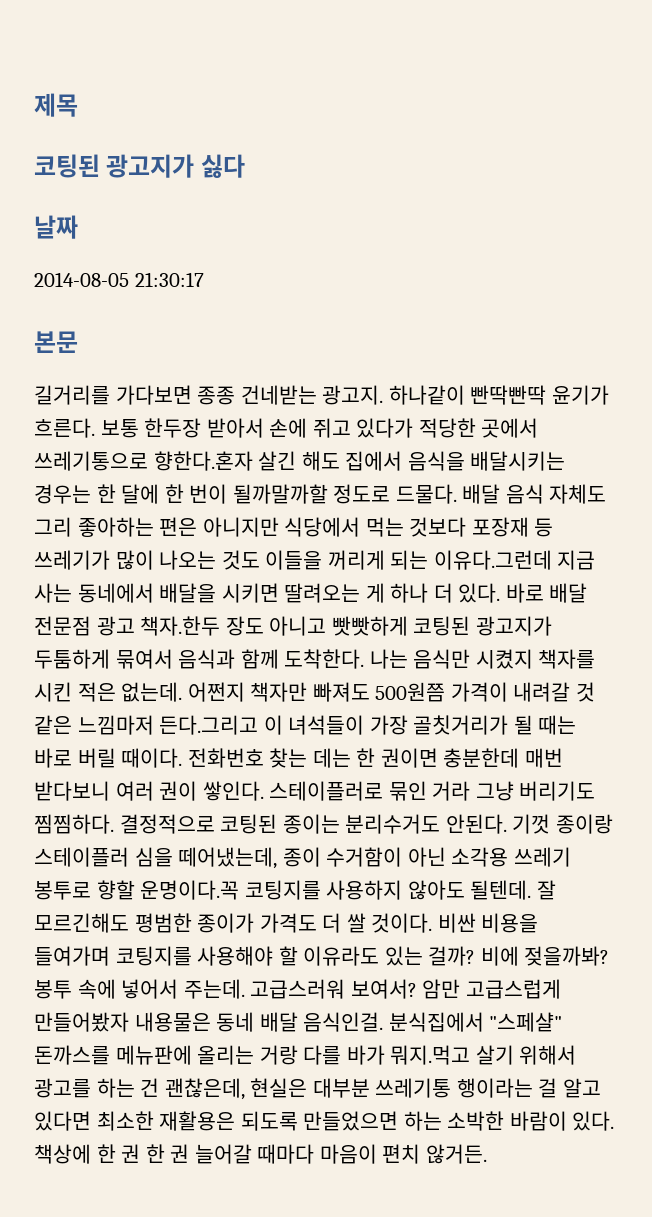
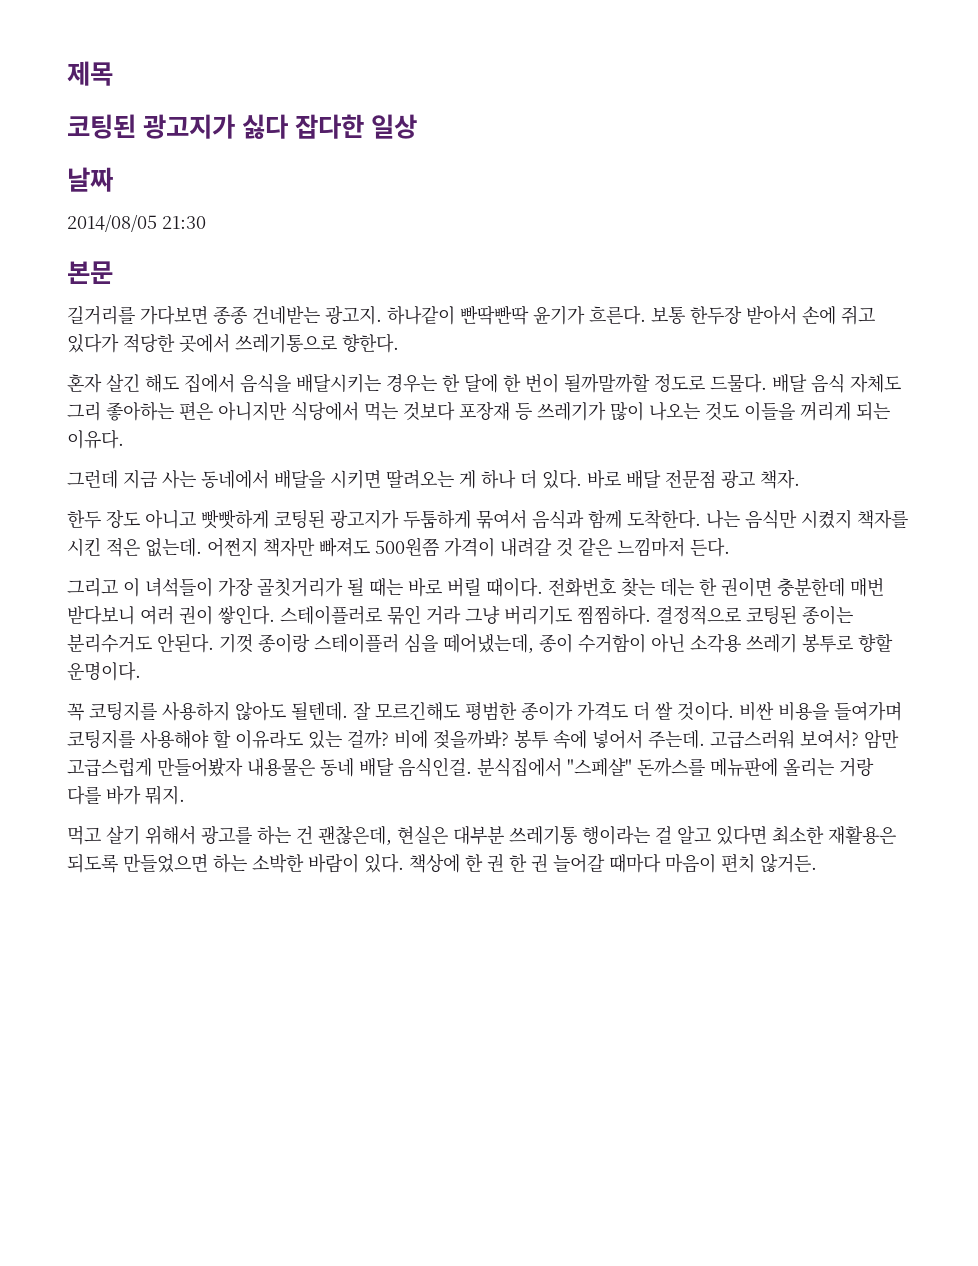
- 코팅된 광고지가 싫다
+ 코팅된 광고지가 싫다 잡다한 일상
- 2014-08-05 21:30:17
+ 2014/08/05 21:30
- 보통 한두장 받아서 손에 쥐고 있다가 적당한 곳에서 쓰레기통으로 향한다.혼자 살긴 해도 집에서 음식을 배달시키는 경우는 한 달에 한 번이 될까말까할 정도로 드물다.
+ 보통 한두장 받아서 손에 쥐고 있다가 적당한 곳에서 쓰레기통으로 향한다.
+ 혼자 살긴 해도 집에서 음식을 배달시키는 경우는 한 달에 한 번이 될까말까할 정도로 드물다.
- 배달 음식 자체도 그리 좋아하는 편은 아니지만 식당에서 먹는 것보다 포장재 등 쓰레기가 많이 나오는 것도 이들을 꺼리게 되는 이유다.그런데 지금 사는 동네에서 배달을 시키면 딸려오는 게 하나 더 있다.
+ 배달 음식 자체도 그리 좋아하는 편은 아니지만 식당에서 먹는 것보다 포장재 등 쓰레기가 많이 나오는 것도 이들을 꺼리게 되는 이유다.
+ 그런데 지금 사는 동네에서 배달을 시키면 딸려오는 게 하나 더 있다.
- 바로 배달 전문점 광고 책자.한두 장도 아니고 빳빳하게 코팅된 광고지가 두툼하게 묶여서 음식과 함께 도착한다.
+ 바로 배달 전문점 광고 책자.
+ 한두 장도 아니고 빳빳하게 코팅된 광고지가 두툼하게 묶여서 음식과 함께 도착한다.
- 어쩐지 책자만 빠져도 500원쯤 가격이 내려갈 것 같은 느낌마저 든다.그리고 이 녀석들이 가장 골칫거리가 될 때는 바로 버릴 때이다.
+ 어쩐지 책자만 빠져도 500원쯤 가격이 내려갈 것 같은 느낌마저 든다.
+ 그리고 이 녀석들이 가장 골칫거리가 될 때는 바로 버릴 때이다.
- 기껏 종이랑 스테이플러 심을 떼어냈는데, 종이 수거함이 아닌 소각용 쓰레기 봉투로 향할 운명이다.꼭 코팅지를 사용하지 않아도 될텐데.
+ 기껏 종이랑 스테이플러 심을 떼어냈는데, 종이 수거함이 아닌 소각용 쓰레기 봉투로 향할 운명이다.
+ 꼭 코팅지를 사용하지 않아도 될텐데.
- 분식집에서 "스페샬" 돈까스를 메뉴판에 올리는 거랑 다를 바가 뭐지.먹고 살기 위해서 광고를 하는 건 괜찮은데, 현실은 대부분 쓰레기통 행이라는 걸 알고 있다면 최소한 재활용은 되도록 만들었으면 하는 소박한 바람이 있다.
+ 분식집에서 "스페샬" 돈까스를 메뉴판에 올리는 거랑 다를 바가 뭐지.
+ 먹고 살기 위해서 광고를 하는 건 괜찮은데, 현실은 대부분 쓰레기통 행이라는 걸 알고 있다면 최소한 재활용은 되도록 만들었으면 하는 소박한 바람이 있다.

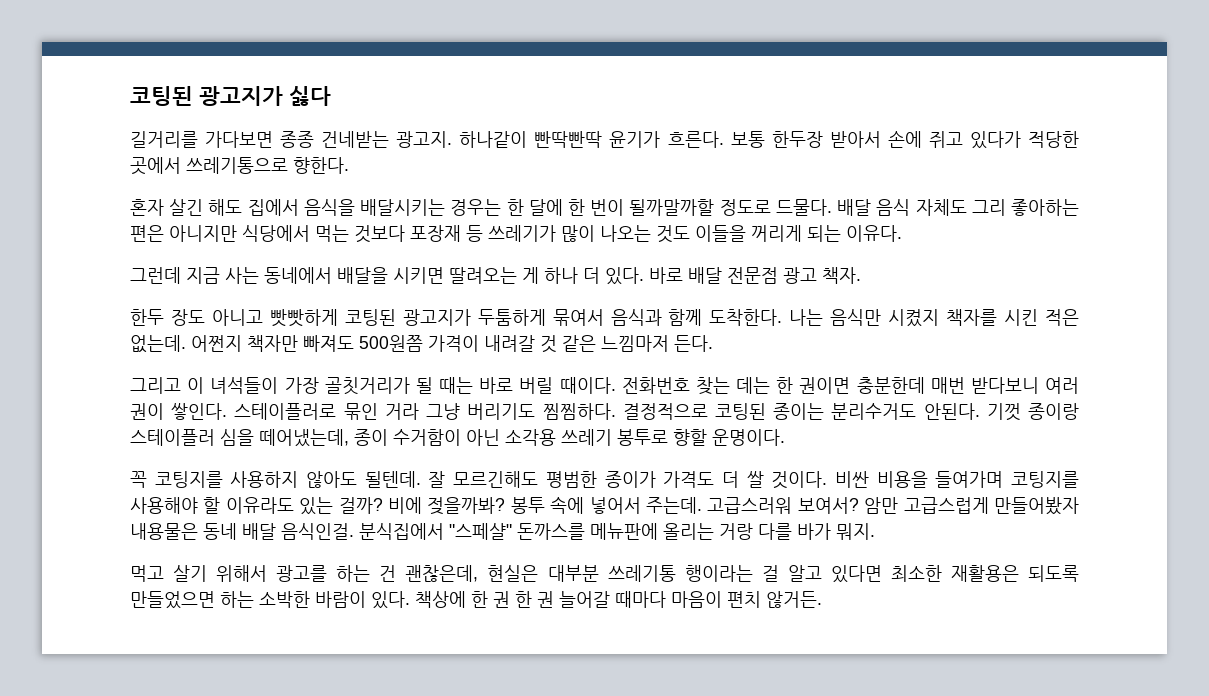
- 제목
- 코팅된 광고지가 싫다 잡다한 일상
- 날짜
- 2014/08/05 21:30
- 본문
+ 코팅된 광고지가 싫다

